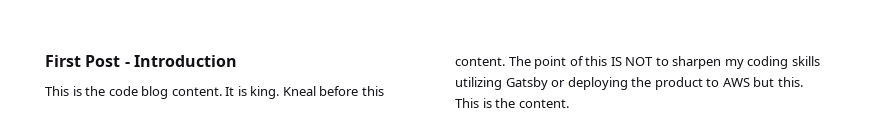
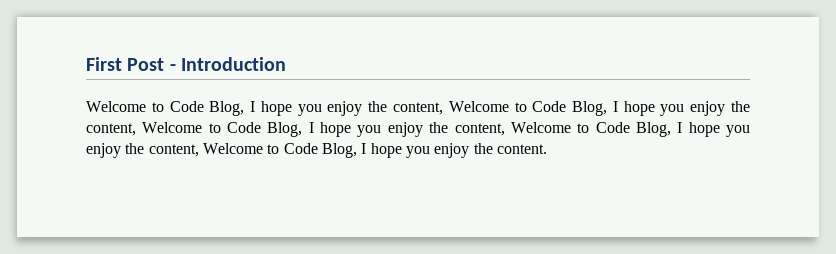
- This is the code blog content. It is king. Kneal before this content. The point of this IS NOT to sharpen my coding skills utilizing Gatsby or deploying the product to AWS but this. This is the content.
+ Welcome to Code Blog, I hope you enjoy the content, Welcome to Code Blog, I hope you enjoy the content, Welcome to Code Blog, I hope you enjoy the content, Welcome to Code Blog, I hope you enjoy the content, Welcome to Code Blog, I hope you enjoy the content.

